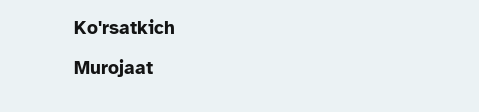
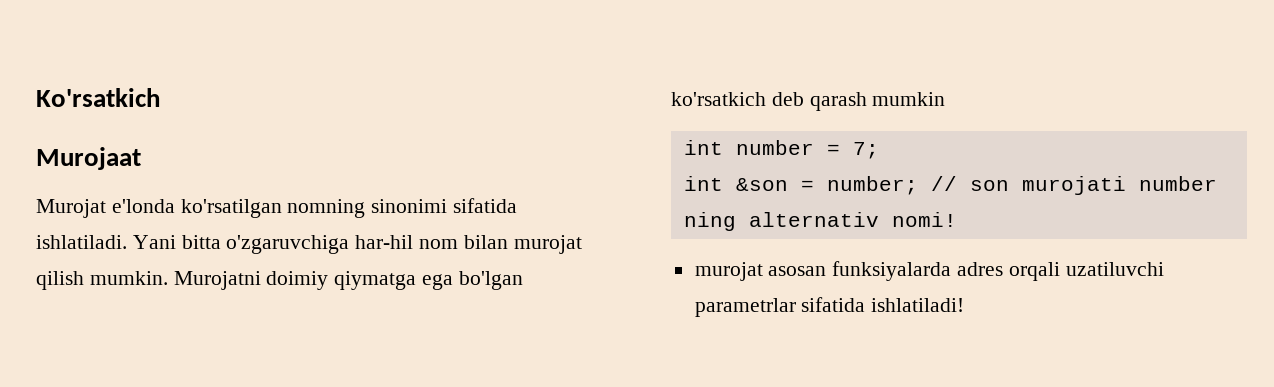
+ Murojat e'londa ko'rsatilgan nomning sinonimi sifatida ishlatiladi. Yani bitta o'zgaruvchiga har-hil nom bilan murojat qilish mumkin. Murojatni doimiy qiymatga ega bo'lgan ko'rsatkich deb qarash mumkin
+ int number = 7;
+ int &son = number; // son murojati number ning alternativ nomi!
+ murojat asosan funksiyalarda adres orqali uzatiluvchi parametrlar sifatida ishlatiladi!

